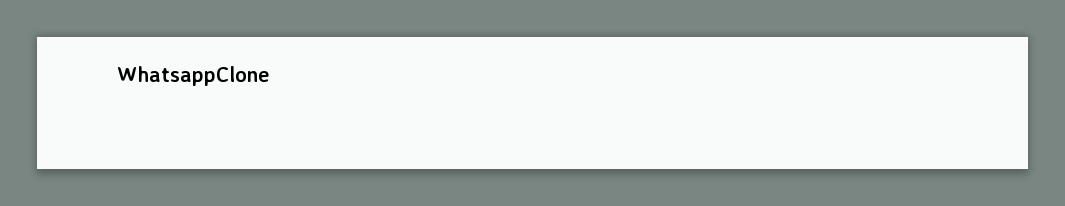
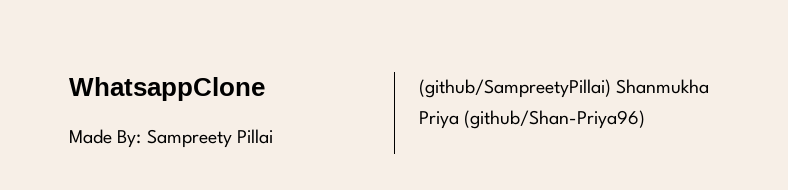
+ Made By: Sampreety Pillai (github/SampreetyPillai) Shanmukha Priya (github/Shan-Priya96)

